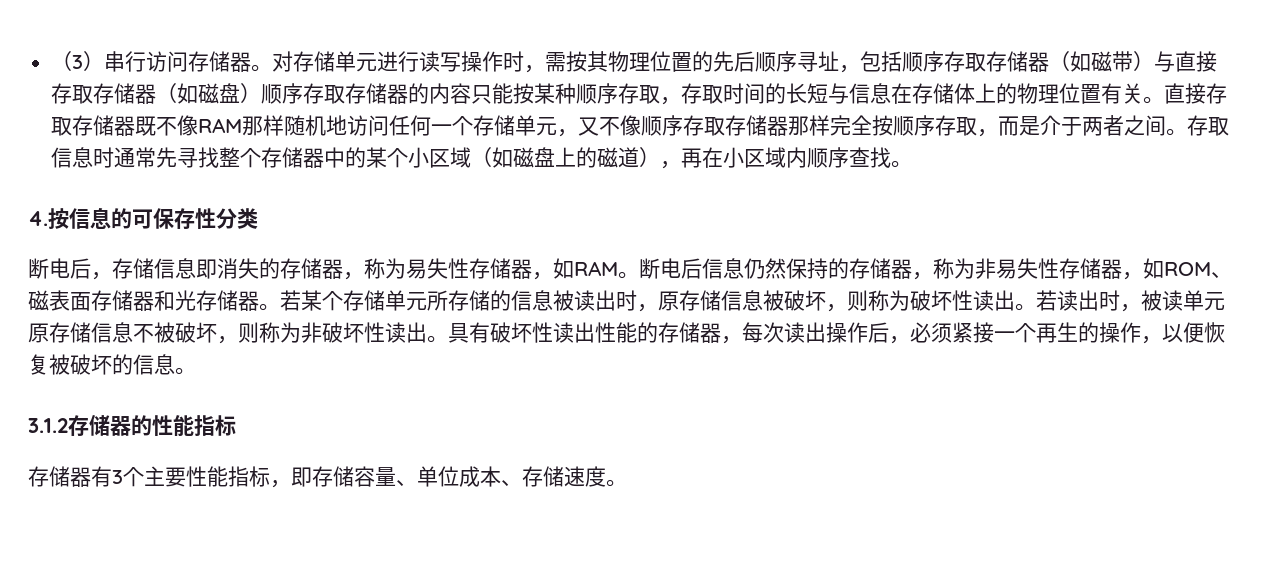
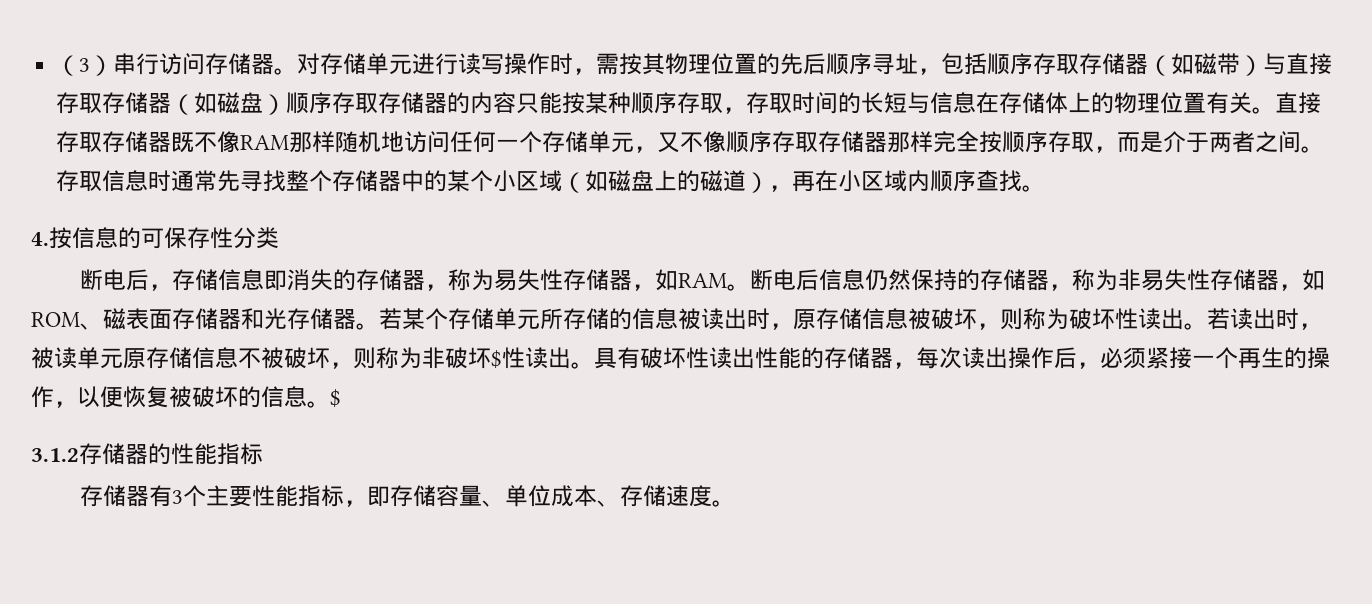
- 若读出时，被读单元原存储信息不被破坏，则称为非破坏性读出。
+ 若读出时，被读单元原存储信息不被破坏，则称为非破坏$性读出。
- 具有破坏性读出性能的存储器，每次读出操作后，必须紧接一个再生的操作，以便恢复被破坏的信息。
+ 具有破坏性读出性能的存储器，每次读出操作后，必须紧接一个再生的操作，以便恢复被破坏的信息。$

